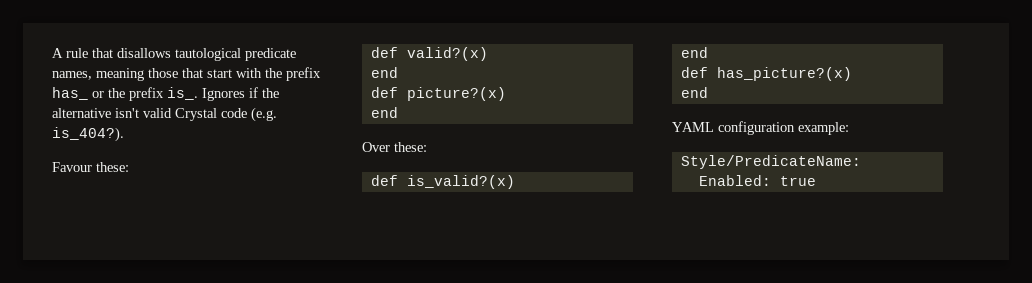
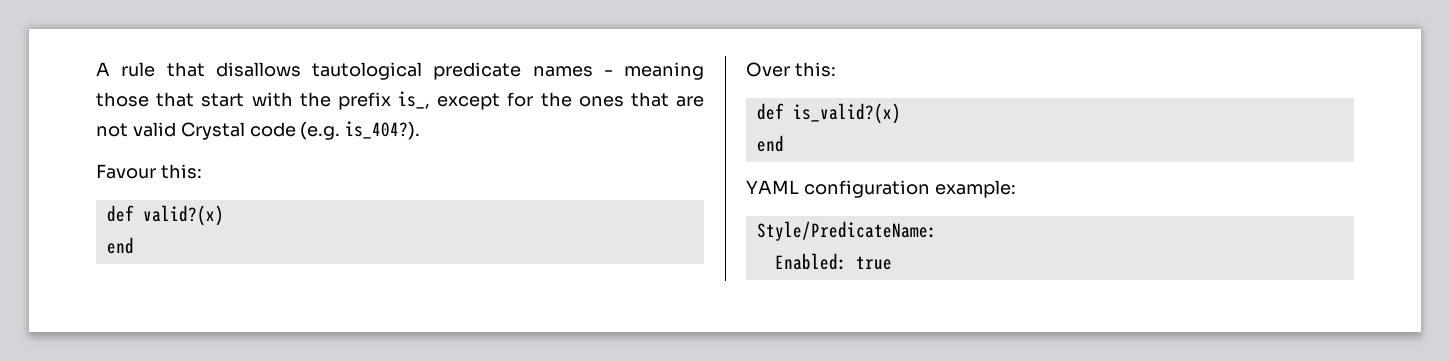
- A rule that disallows tautological predicate names, meaning those that start with the prefix has_ or the prefix is_. Ignores if the alternative isn't valid Crystal code (e.g. is_404?).
+ A rule that disallows tautological predicate names - meaning those that start with the prefix is_, except for the ones that are not valid Crystal code (e.g. is_404?).
- Favour these:
+ Favour this:
- def picture?(x)
- end
- Over these:
+ Over this:
- def has_picture?(x)
- end

